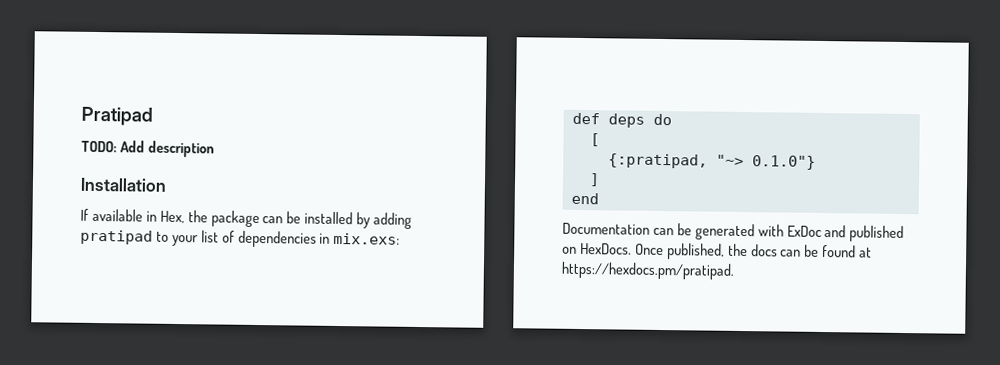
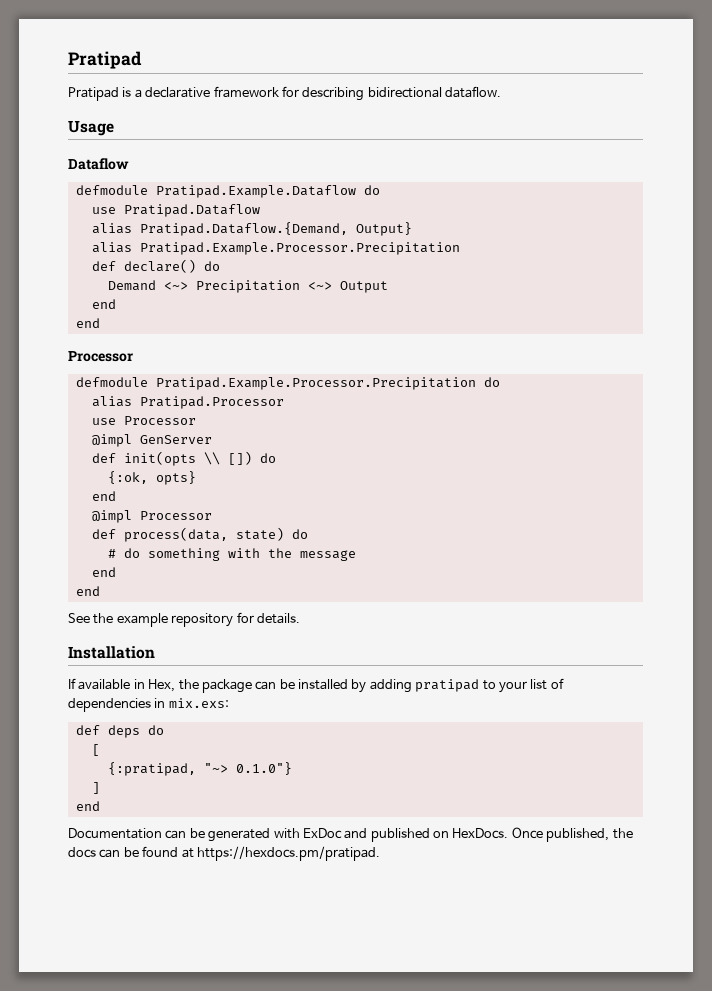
- TODO: Add description
+ Pratipad is a declarative framework for describing bidirectional dataflow.
+ Usage
+ Dataflow
+ defmodule Pratipad.Example.Dataflow do
+ use Pratipad.Dataflow
+ alias Pratipad.Dataflow.{Demand, Output}
+ alias Pratipad.Example.Processor.Precipitation
+ def declare() do
+ Demand <~> Precipitation <~> Output
+ end
+ end
+ Processor
+ defmodule Pratipad.Example.Processor.Precipitation do
+ alias Pratipad.Processor
+ use Processor
+ @impl GenServer
+ def init(opts \\ []) do
+ {:ok, opts}
+ end
+ @impl Processor
+ def process(data, state) do
+ # do something with the message
+ end
+ end
+ See the example repository for details.

